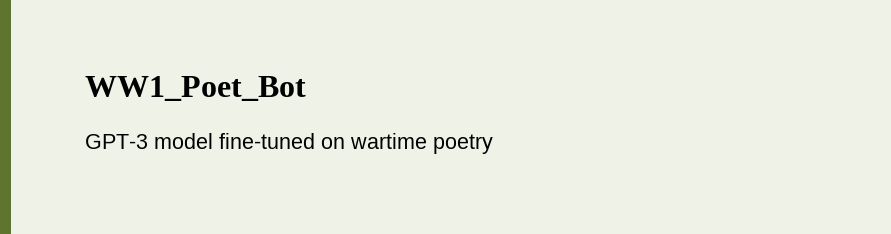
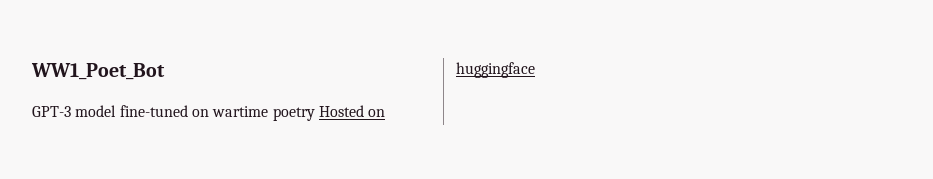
- GPT-3 model fine-tuned on wartime poetry
+ GPT-3 model fine-tuned on wartime poetry Hosted on huggingface

